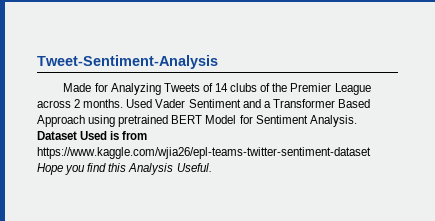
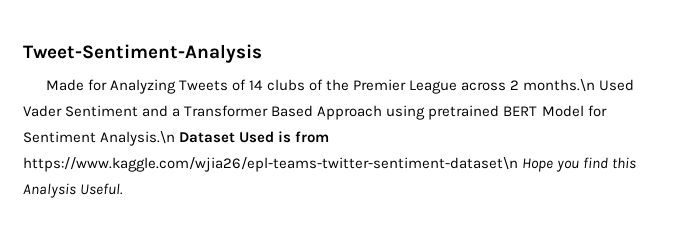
- Made for Analyzing Tweets of 14 clubs of the Premier League across 2 months. Used Vader Sentiment and a Transformer Based Approach using pretrained BERT Model for Sentiment Analysis. Dataset Used is from https://www.kaggle.com/wjia26/epl-teams-twitter-sentiment-dataset Hope you find this Analysis Useful.
+ Made for Analyzing Tweets of 14 clubs of the Premier League across 2 months.\n Used Vader Sentiment and a Transformer Based Approach using pretrained BERT Model for Sentiment Analysis.\n Dataset Used is from https://www.kaggle.com/wjia26/epl-teams-twitter-sentiment-dataset\n Hope you find this Analysis Useful.

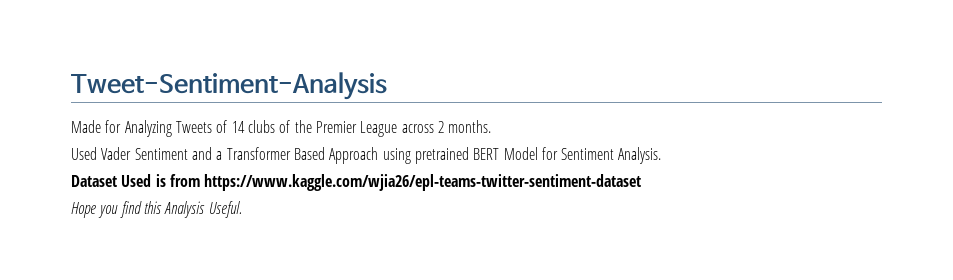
- Made for Analyzing Tweets of 14 clubs of the Premier League across 2 months.\n Used Vader Sentiment and a Transformer Based Approach using pretrained BERT Model for Sentiment Analysis.\n Dataset Used is from https://www.kaggle.com/wjia26/epl-teams-twitter-sentiment-dataset\n Hope you find this Analysis Useful.
+ Made for Analyzing Tweets of 14 clubs of the Premier League across 2 months.
+ Used Vader Sentiment and a Transformer Based Approach using pretrained BERT Model for Sentiment Analysis.
+ Dataset Used is from https://www.kaggle.com/wjia26/epl-teams-twitter-sentiment-dataset
+ Hope you find this Analysis Useful.

